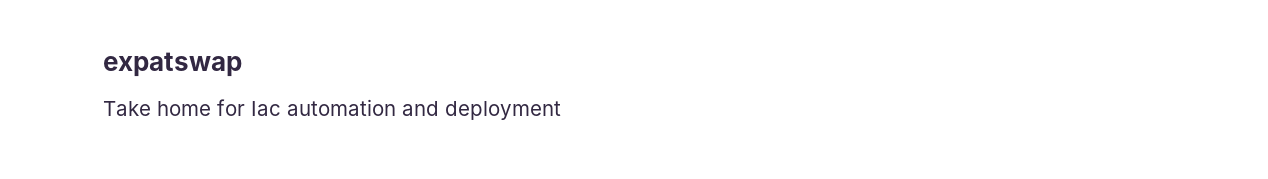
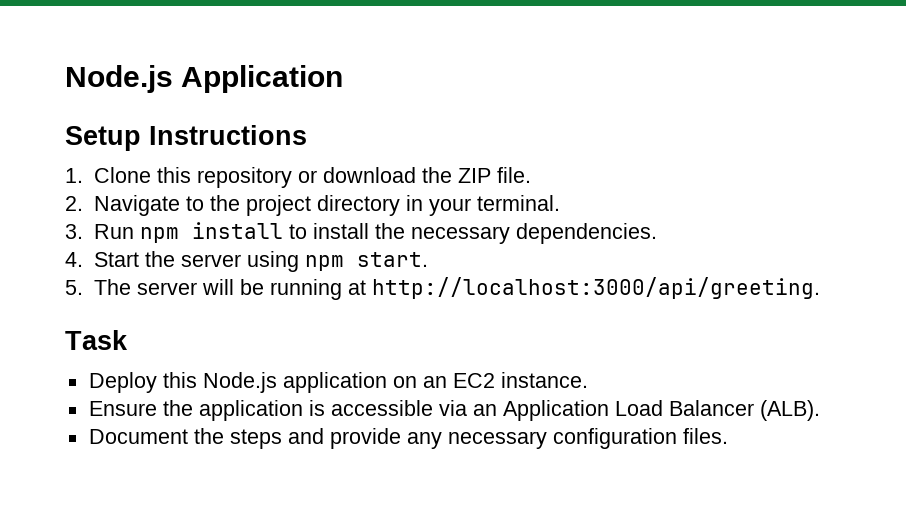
- expatswap
- Take home for Iac automation and deployment
+ Node.js Application
+ Setup Instructions
+ 1. Clone this repository or download the ZIP file.
+ 2. Navigate to the project directory in your terminal.
+ 3. Run npm install to install the necessary dependencies.
+ 4. Start the server using npm start.
+ 5. The server will be running at http://localhost:3000/api/greeting.
+ Task
+ Deploy this Node.js application on an EC2 instance.
+ Ensure the application is accessible via an Application Load Balancer (ALB).
+ Document the steps and provide any necessary configuration files.

